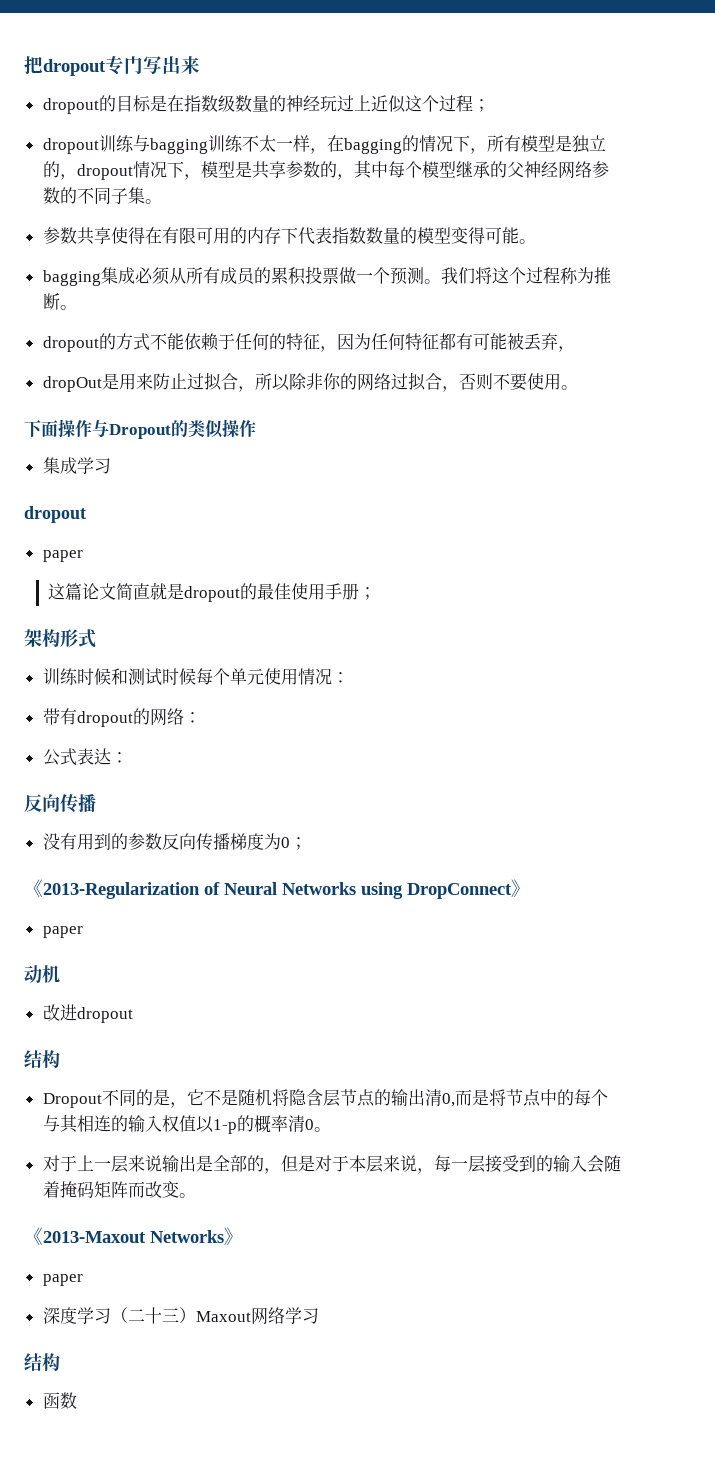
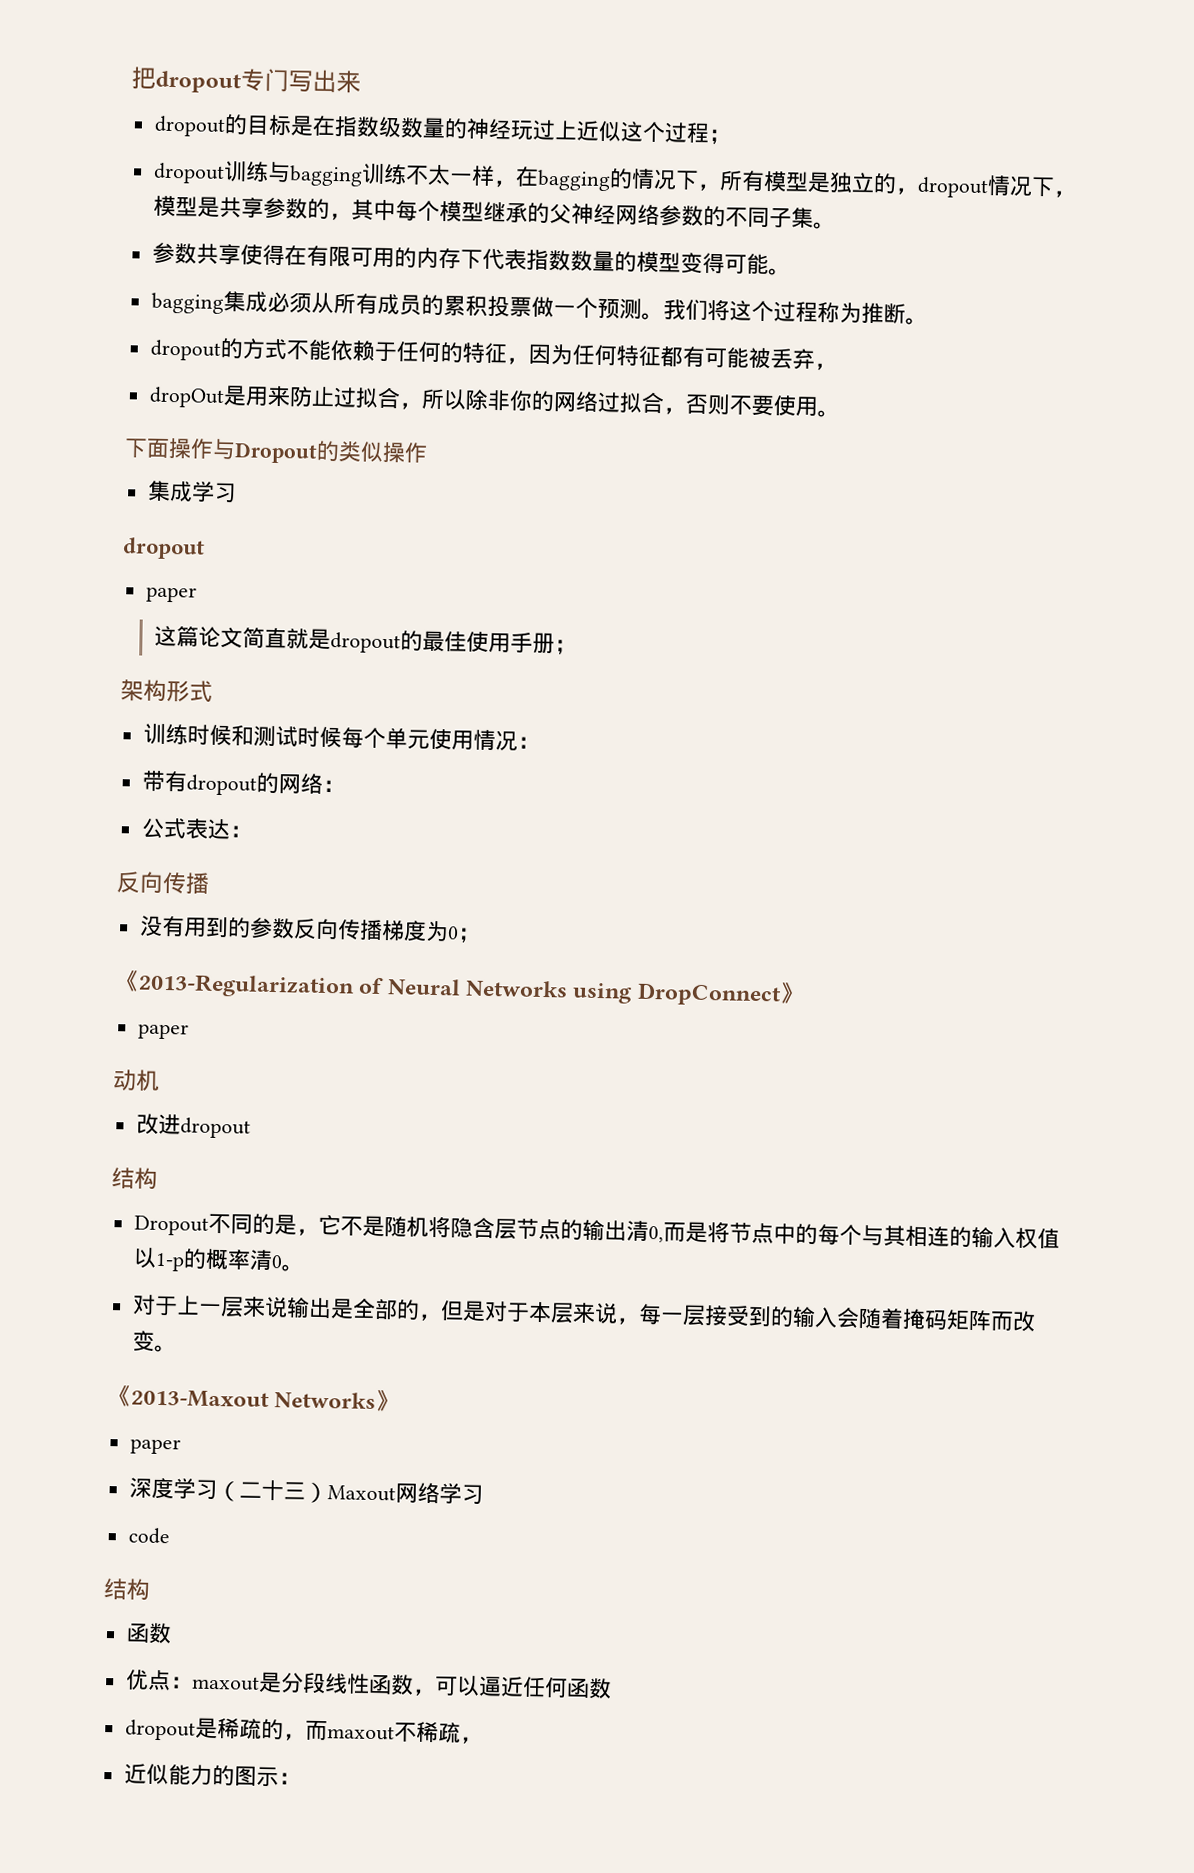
+ code
+ 优点：maxout是分段线性函数，可以逼近任何函数
+ dropout是稀疏的，而maxout不稀疏，
+ 近似能力的图示：

